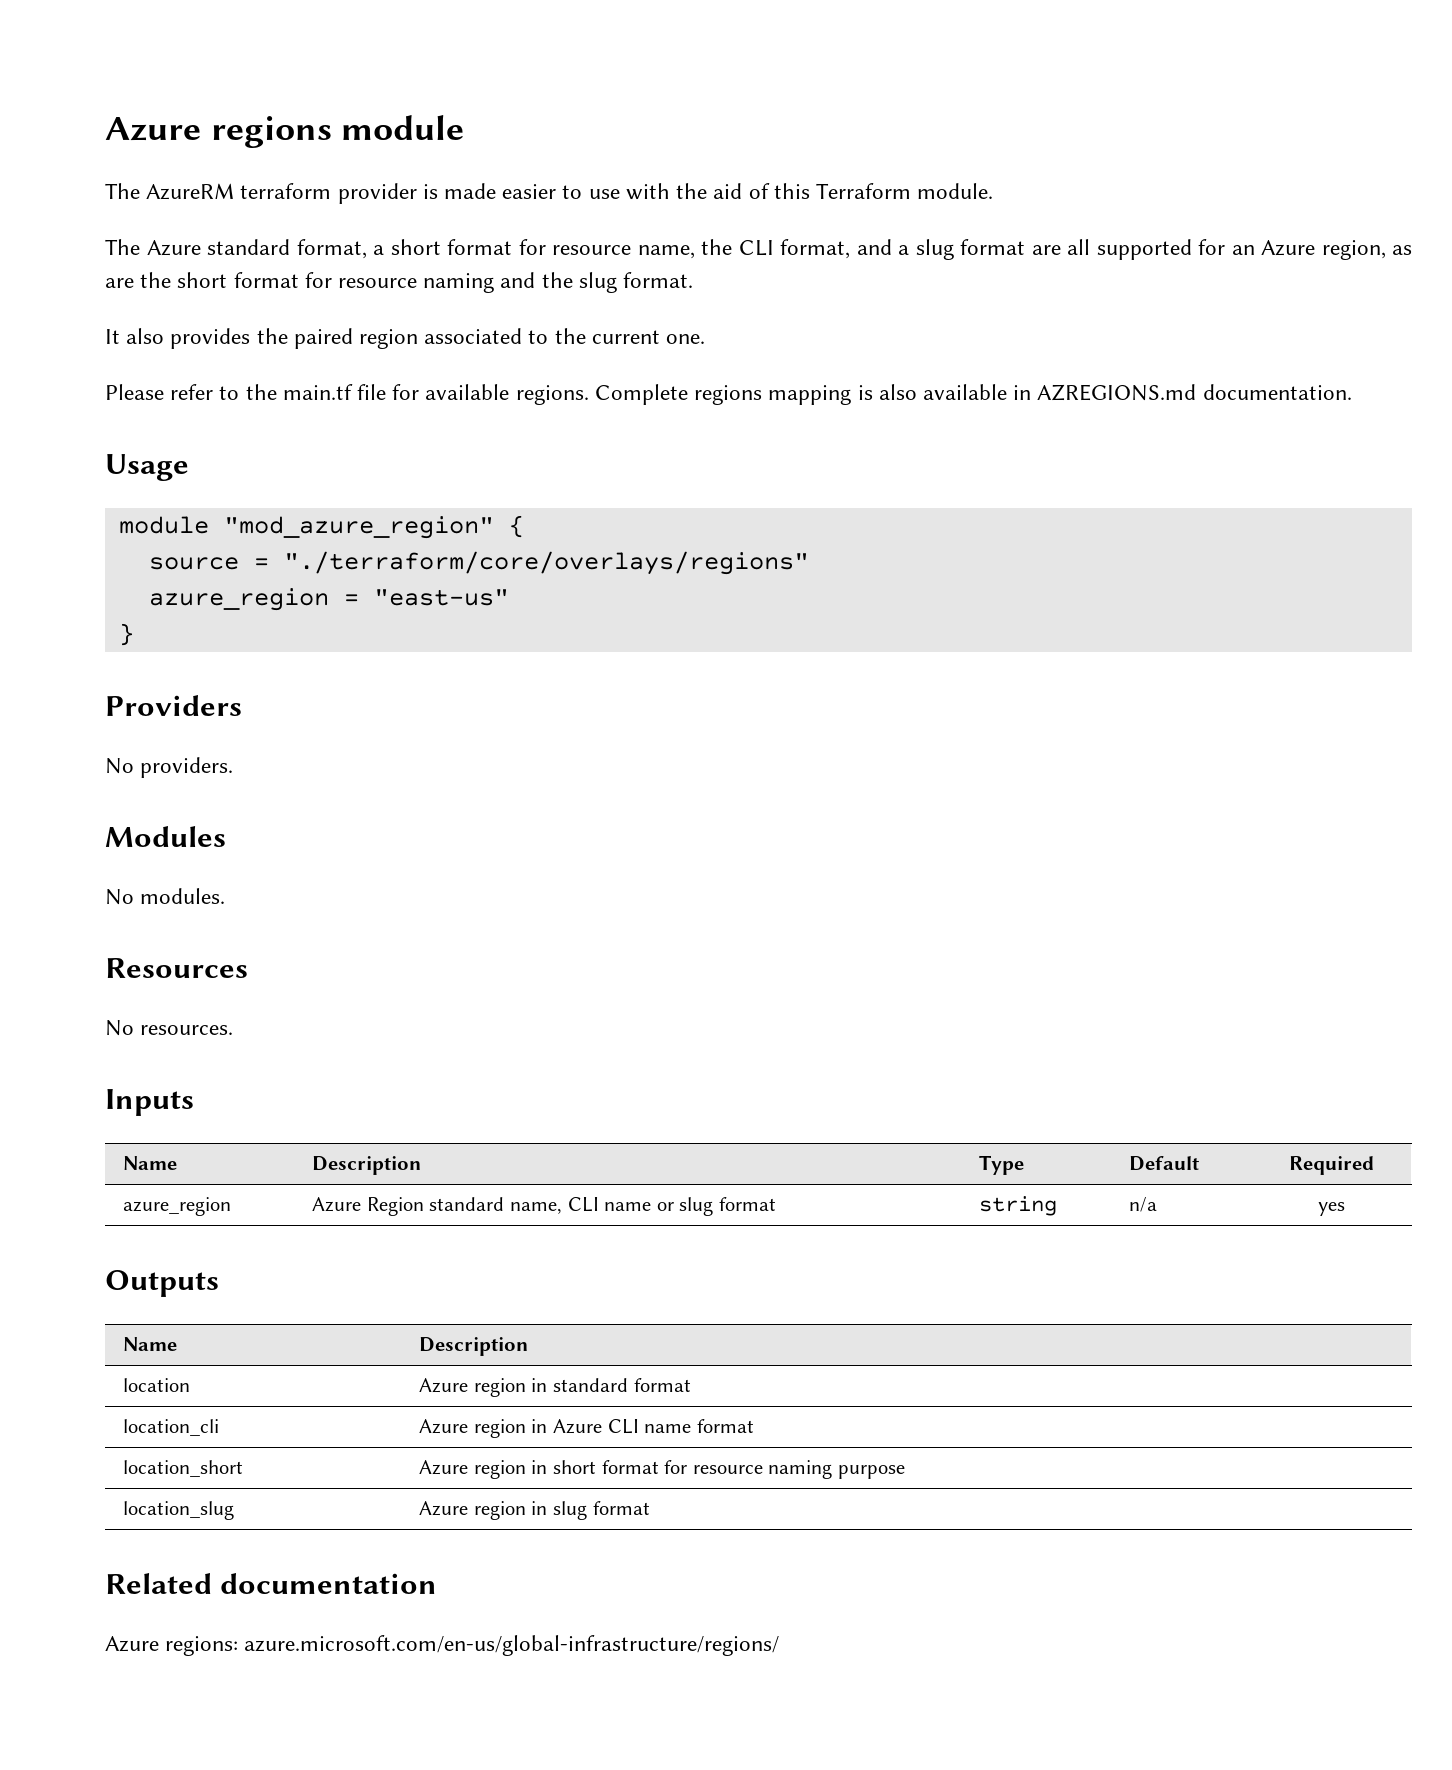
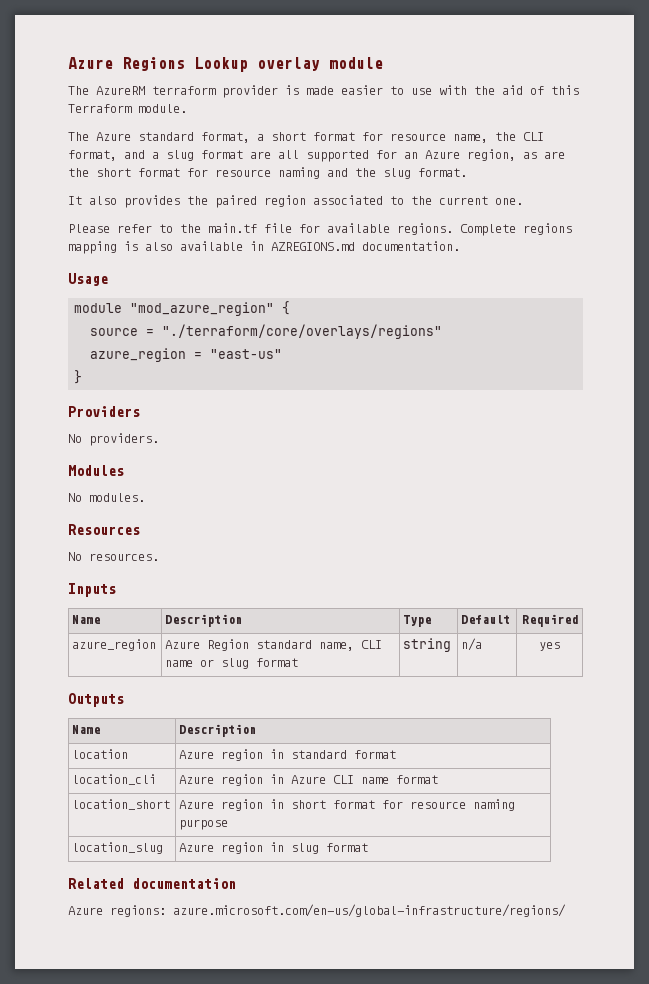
- Azure regions module
+ Azure Regions Lookup overlay module

